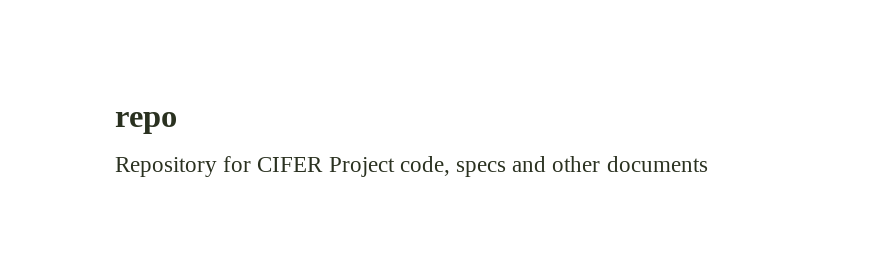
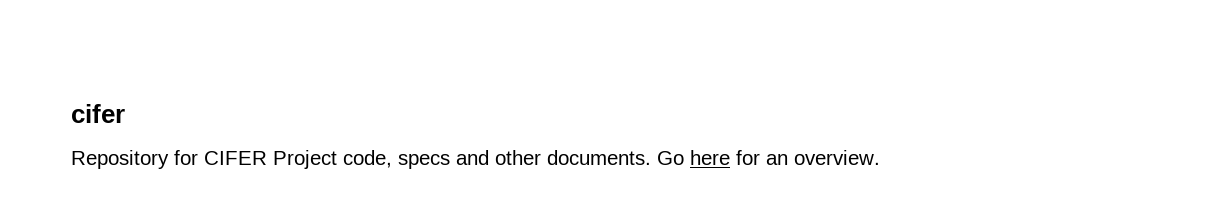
- repo
+ cifer
- Repository for CIFER Project code, specs and other documents
+ Repository for CIFER Project code, specs and other documents. Go here for an overview.

